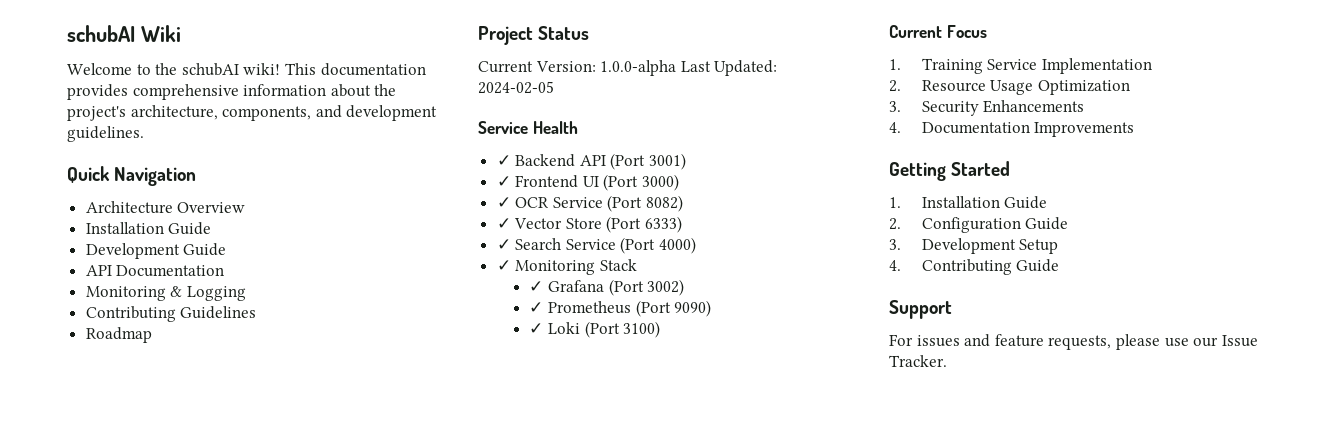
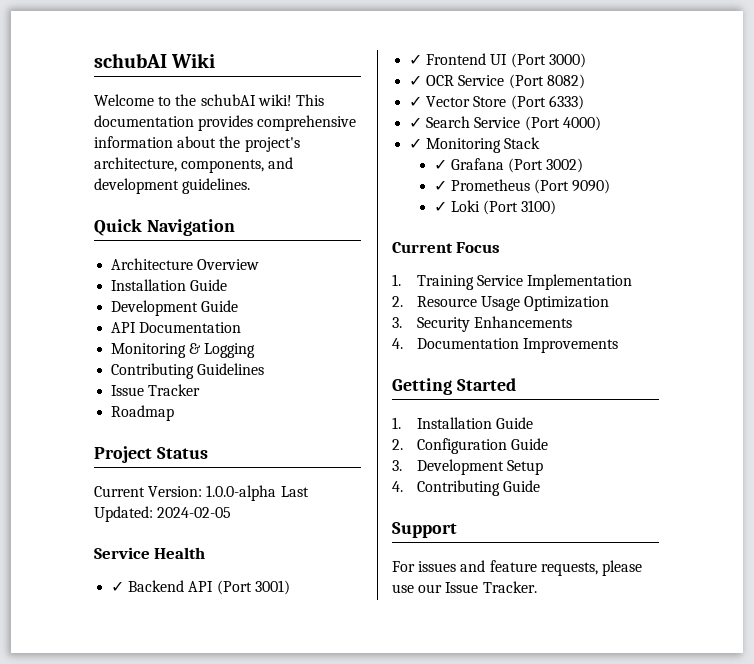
+ Issue Tracker

